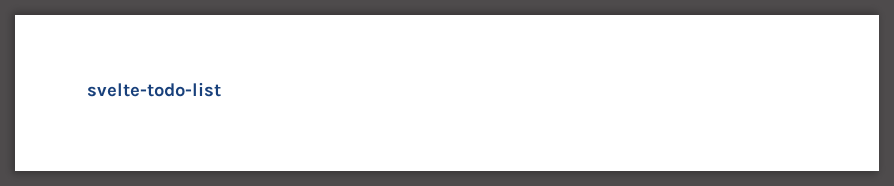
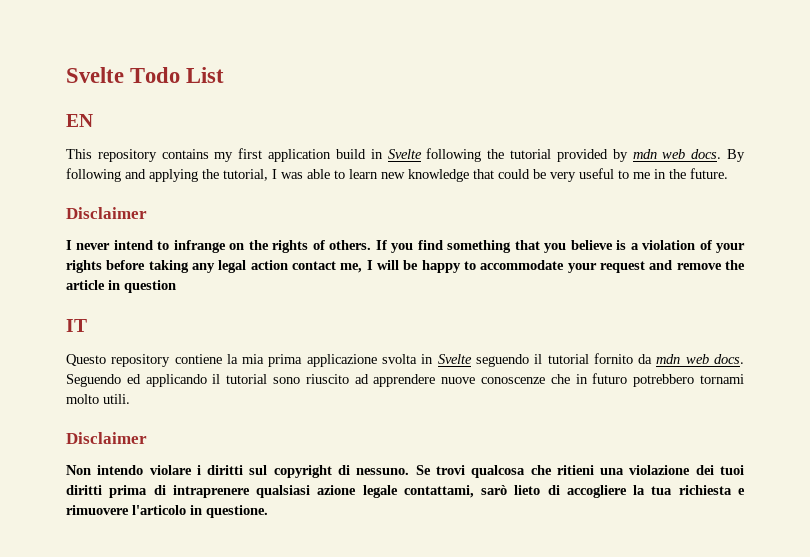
- svelte-todo-list
+ Svelte Todo List
+ EN
+ This repository contains my first application build in Svelte following the tutorial provided by mdn web docs. By following and applying the tutorial, I was able to learn new knowledge that could be very useful to me in the future.
+ Disclaimer
+ I never intend to infrange on the rights of others. If you find something that you believe is a violation of your rights before taking any legal action contact me, I will be happy to accommodate your request and remove the article in question
+ IT
+ Questo repository contiene la mia prima applicazione svolta in Svelte seguendo il tutorial fornito da mdn web docs. Seguendo ed applicando il tutorial sono riuscito ad apprendere nuove conoscenze che in futuro potrebbero tornami molto utili.
+ Disclaimer
+ Non intendo violare i diritti sul copyright di nessuno. Se trovi qualcosa che ritieni una violazione dei tuoi diritti prima di intraprenere qualsiasi azione legale contattami, sarò lieto di accogliere la tua richiesta e rimuovere l'articolo in questione.

